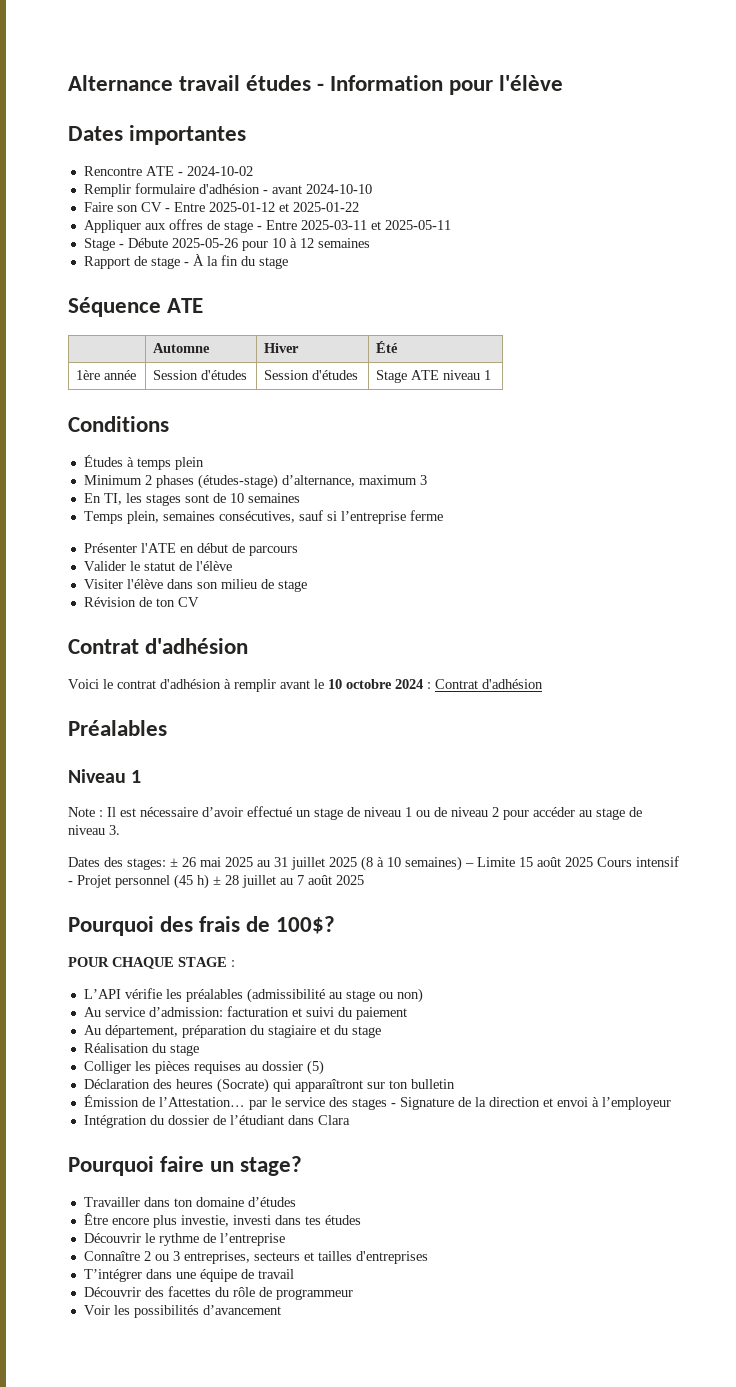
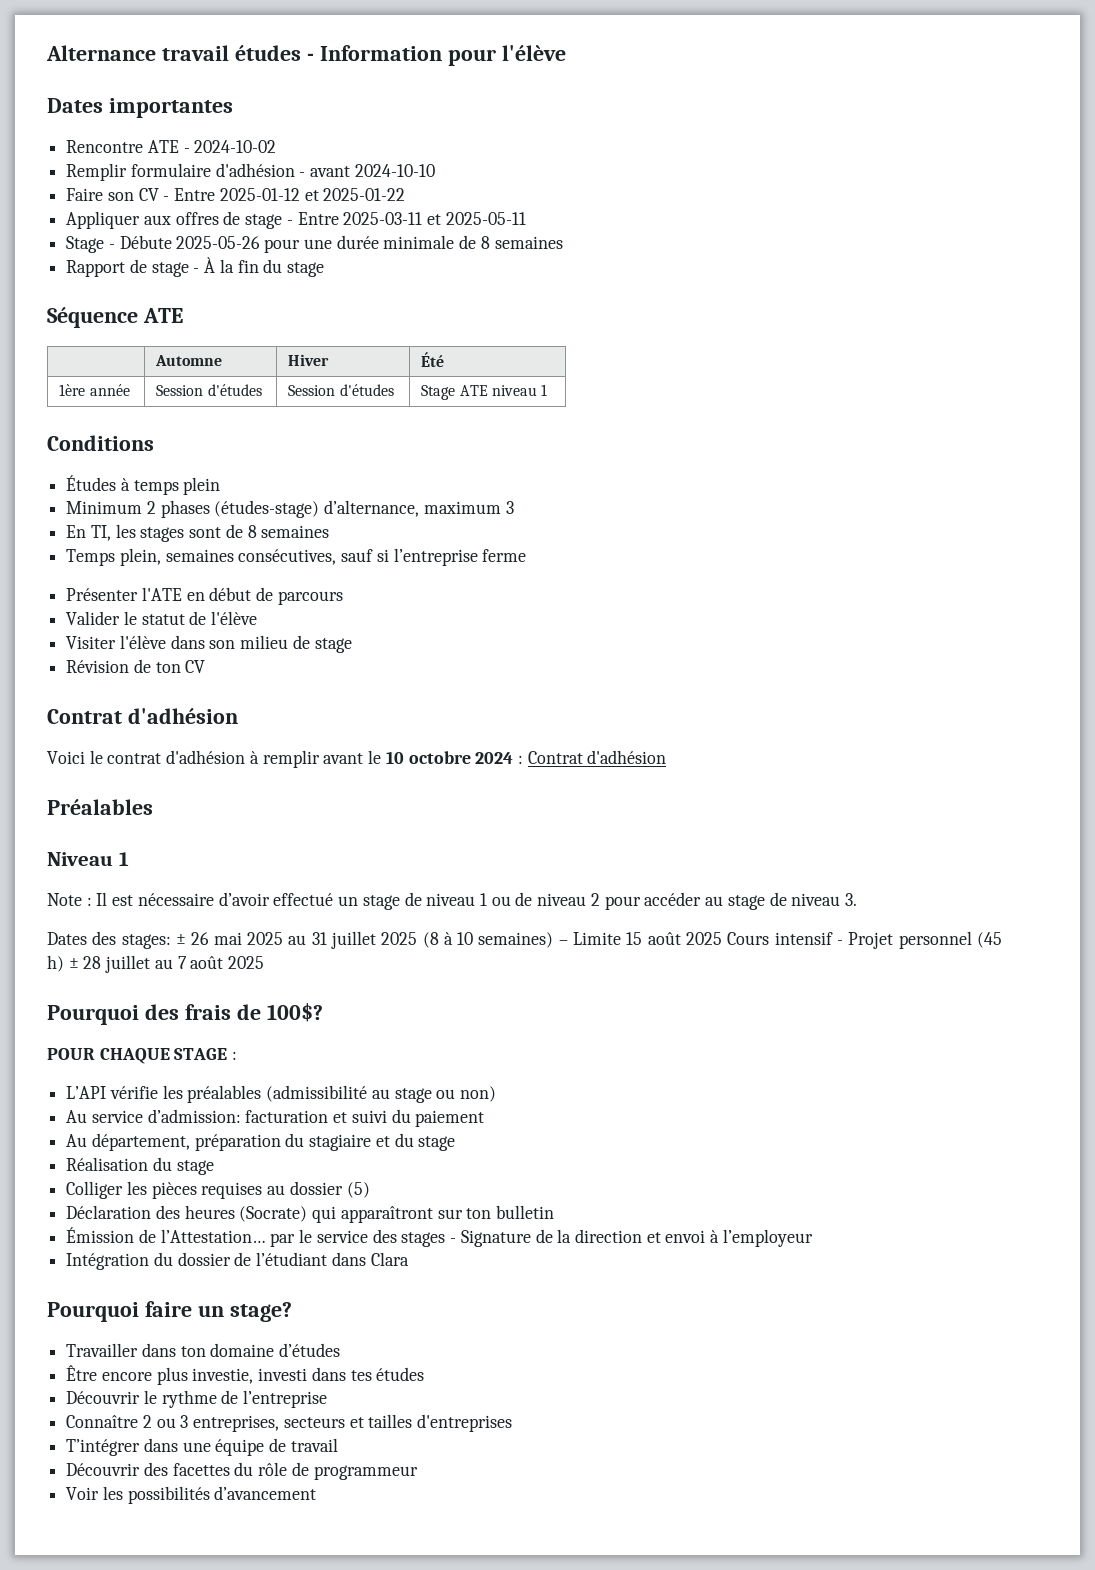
- Stage - Débute 2025-05-26 pour 10 à 12 semaines
+ Stage - Débute 2025-05-26 pour une durée minimale de 8 semaines
- En TI, les stages sont de 10 semaines
+ En TI, les stages sont de 8 semaines

